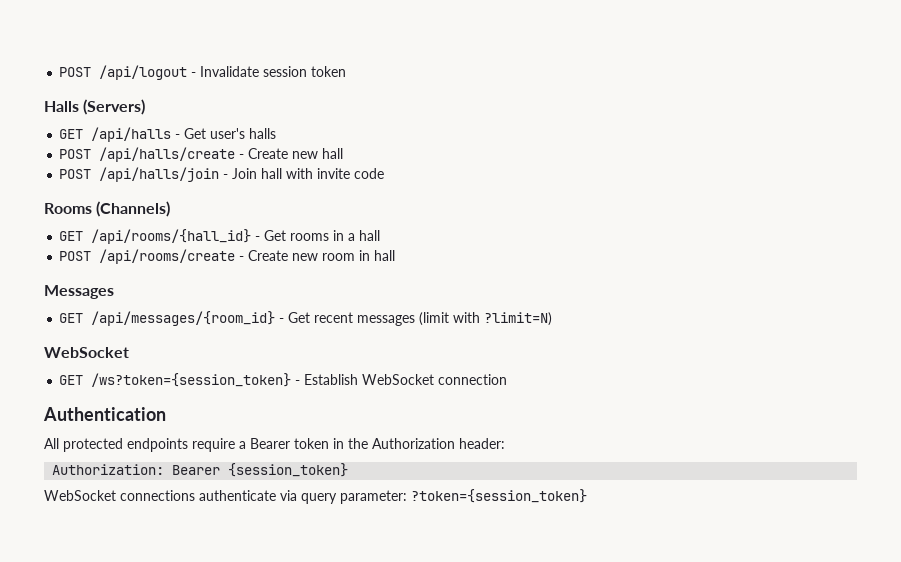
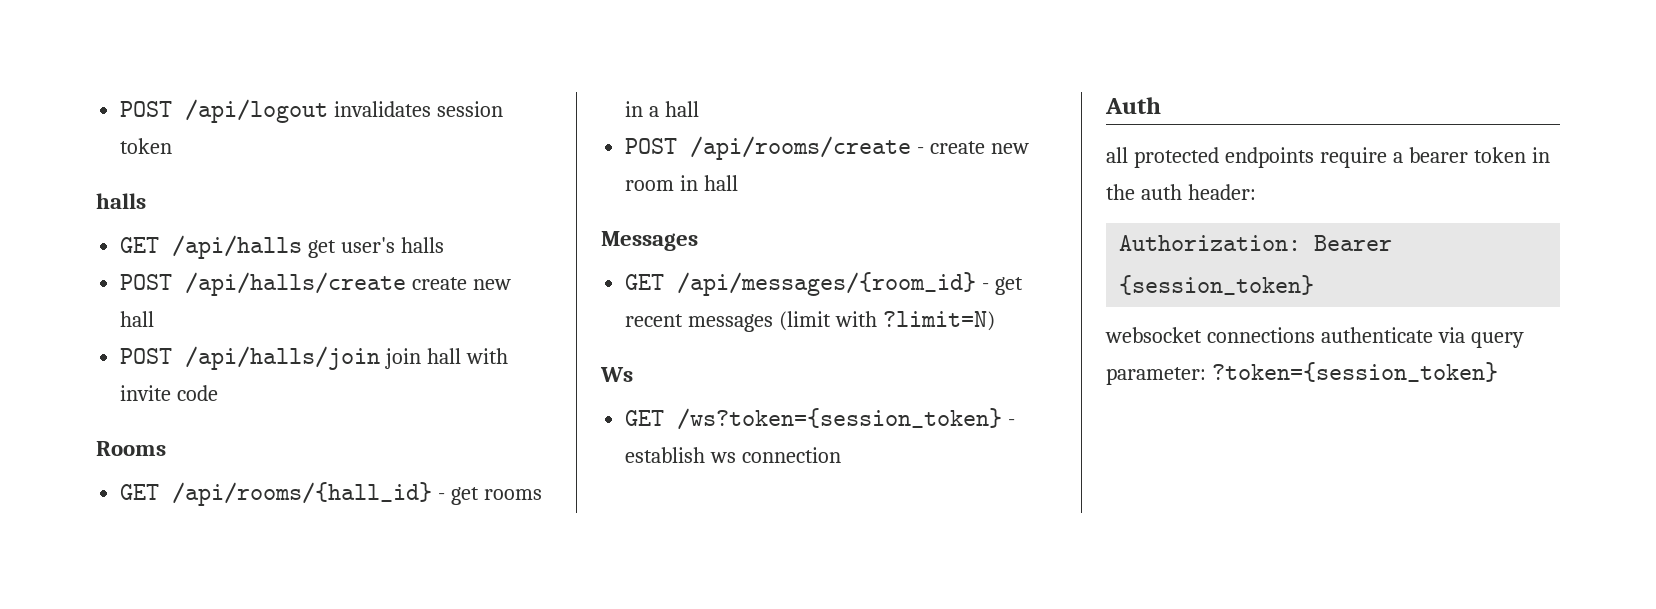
- POST /api/logout - Invalidate session token
- Halls (Servers)
+ POST /api/logout invalidates session token
+ halls
- GET /api/halls - Get user's halls
+ GET /api/halls get user's halls
- POST /api/halls/create - Create new hall
+ POST /api/halls/create create new hall
- POST /api/halls/join - Join hall with invite code
+ POST /api/halls/join join hall with invite code
- Rooms (Channels)
+ Rooms
- GET /api/rooms/{hall_id} - Get rooms in a hall
+ GET /api/rooms/{hall_id} - get rooms in a hall
- POST /api/rooms/create - Create new room in hall
+ POST /api/rooms/create - create new room in hall
- GET /api/messages/{room_id} - Get recent messages (limit with ?limit=N)
- WebSocket
+ GET /api/messages/{room_id} - get recent messages (limit with ?limit=N)
+ Ws
- GET /ws?token={session_token} - Establish WebSocket connection
+ GET /ws?token={session_token} - establish ws connection
- Authentication
- All protected endpoints require a Bearer token in the Authorization header:
+ Auth
+ all protected endpoints require a bearer token in the auth header:
- WebSocket connections authenticate via query parameter: ?token={session_token}
+ websocket connections authenticate via query parameter: ?token={session_token}

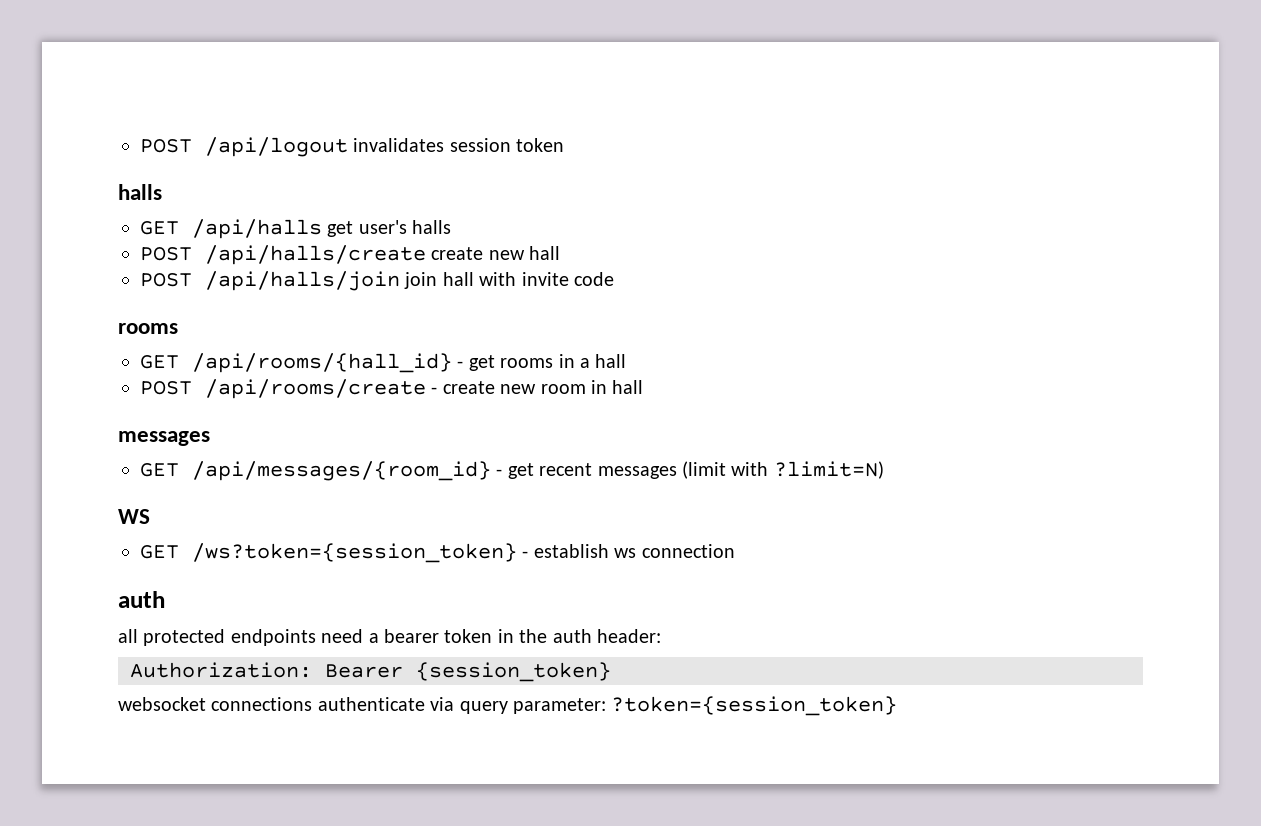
  POST /api/halls/join join hall with invite code
- Rooms
+ rooms
  POST /api/rooms/create - create new room in hall
- Messages
+ messages
- Ws
+ WS
  GET /ws?token={session_token} - establish ws connection
- Auth
+ auth
- all protected endpoints require a bearer token in the auth header:
+ all protected endpoints need a bearer token in the auth header:

